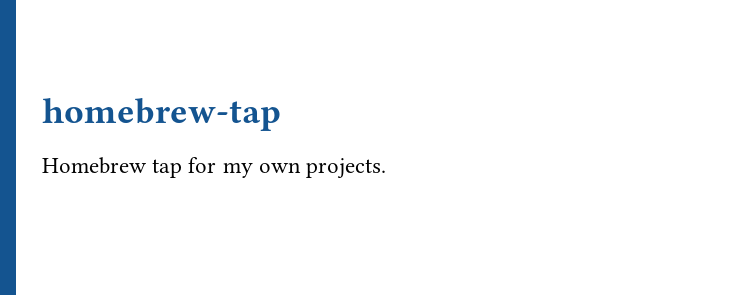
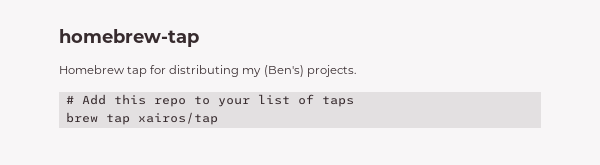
- Homebrew tap for my own projects.
+ Homebrew tap for distributing my (Ben's) projects.
+ # Add this repo to your list of taps
+ brew tap xairos/tap

